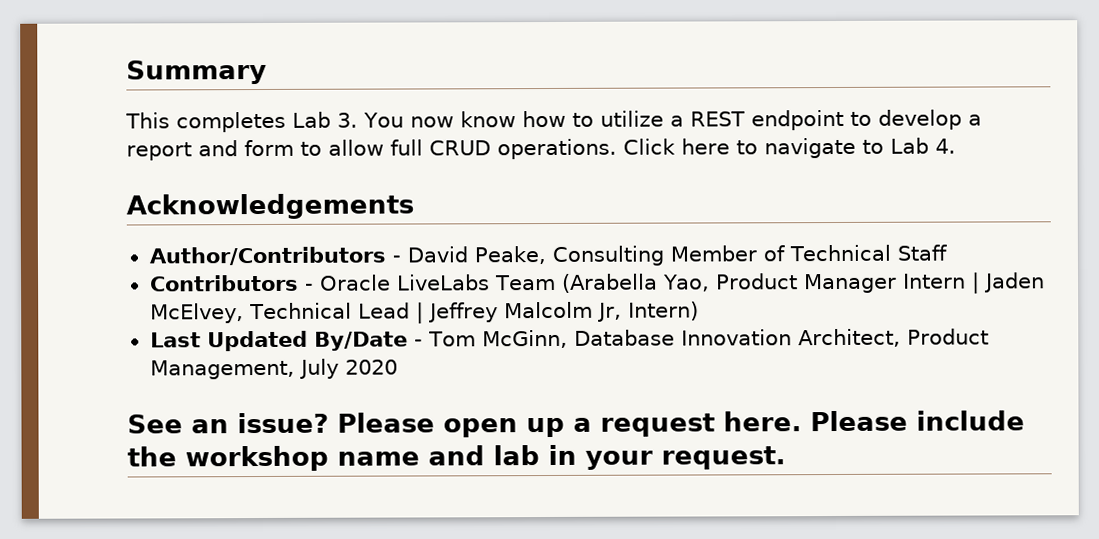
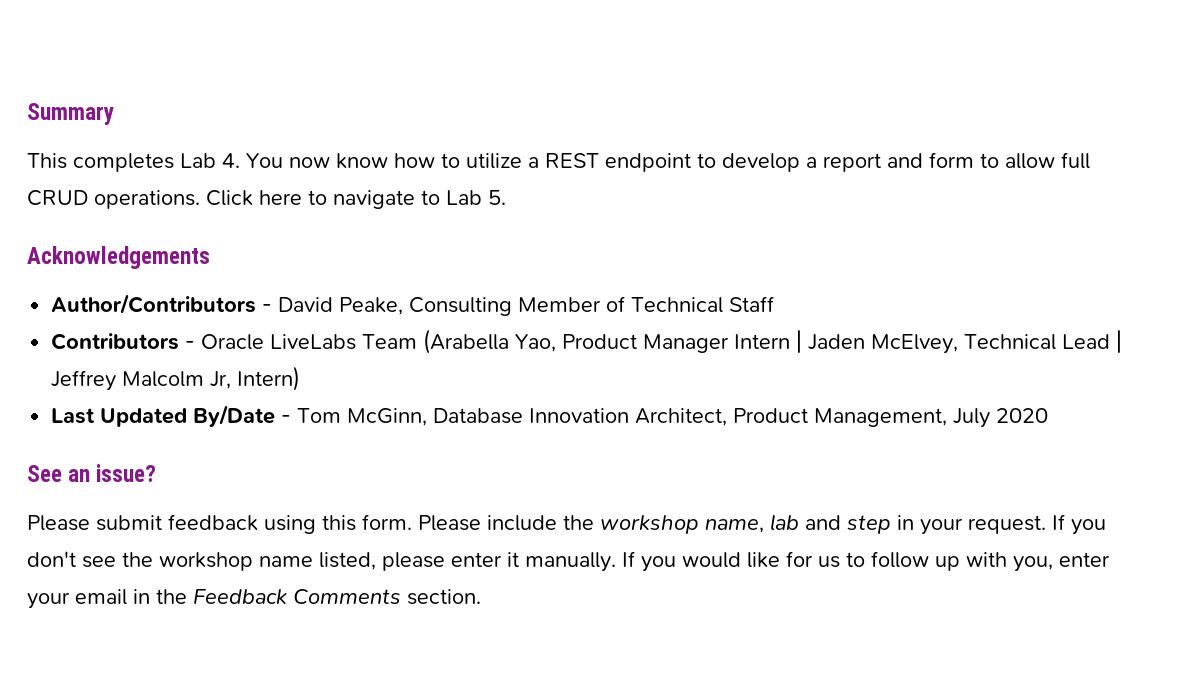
- This completes Lab 3. You now know how to utilize a REST endpoint to develop a report and form to allow full CRUD operations.
+ This completes Lab 4. You now know how to utilize a REST endpoint to develop a report and form to allow full CRUD operations.
- Click here to navigate to Lab 4.
+ Click here to navigate to Lab 5.
- See an issue? Please open up a request here. Please include the workshop name and lab in your request.
+ See an issue?
+ Please submit feedback using this form. Please include the workshop name, lab and step in your request. If you don't see the workshop name listed, please enter it manually. If you would like for us to follow up with you, enter your email in the Feedback Comments section.

